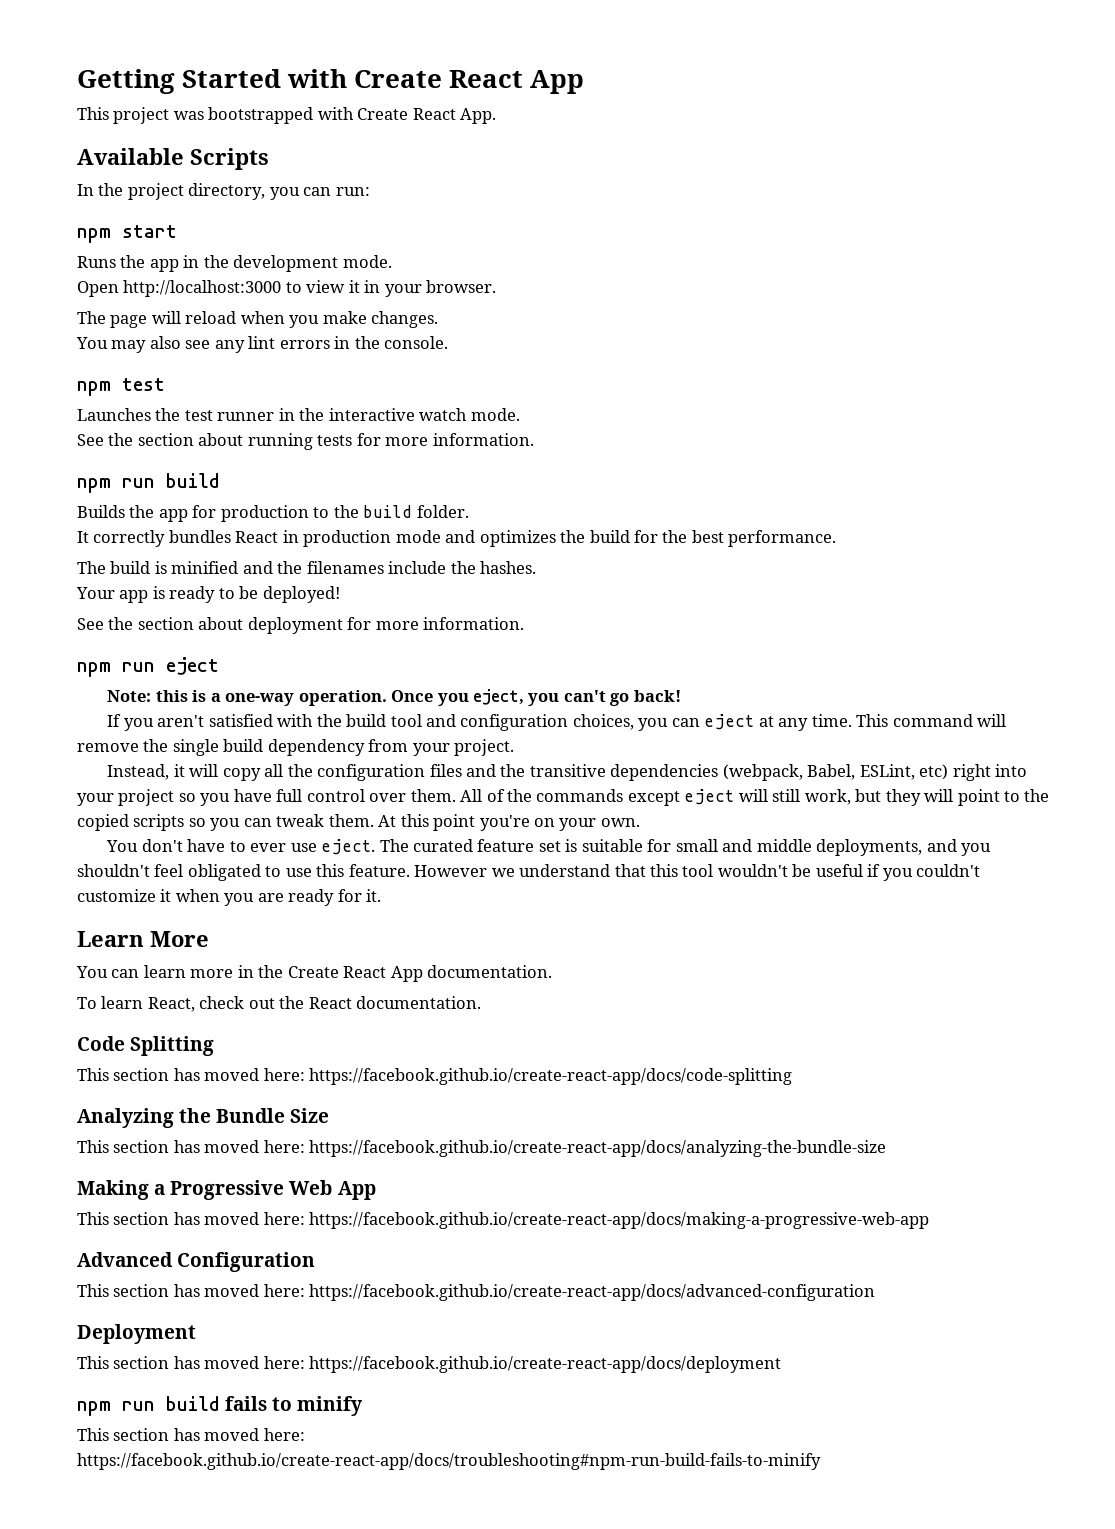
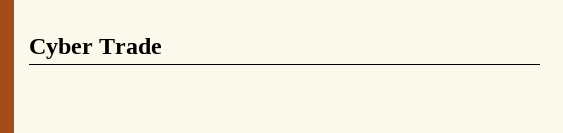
- Getting Started with Create React App
- This project was bootstrapped with Create React App.
- Available Scripts
- In the project directory, you can run:
- npm start
- Runs the app in the development mode.
- Open http://localhost:3000 to view it in your browser.
- The page will reload when you make changes.
- You may also see any lint errors in the console.
- npm test
- Launches the test runner in the interactive watch mode.
- See the section about running tests for more information.
- npm run build
- Builds the app for production to the build folder.
- It correctly bundles React in production mode and optimizes the build for the best performance.
- The build is minified and the filenames include the hashes.
- Your app is ready to be deployed!
- See the section about deployment for more information.
- npm run eject
- Note: this is a one-way operation. Once you eject, you can't go back!
- If you aren't satisfied with the build tool and configuration choices, you can eject at any time. This command will remove the single build dependency from your project.
- Instead, it will copy all the configuration files and the transitive dependencies (webpack, Babel, ESLint, etc) right into your project so you have full control over them. All of the commands except eject will still work, but they will point to the copied scripts so you can tweak them. At this point you're on your own.
- You don't have to ever use eject. The curated feature set is suitable for small and middle deployments, and you shouldn't feel obligated to use this feature. However we understand that this tool wouldn't be useful if you couldn't customize it when you are ready for it.
- Learn More
- You can learn more in the Create React App documentation.
- To learn React, check out the React documentation.
- Code Splitting
- This section has moved here: https://facebook.github.io/create-react-app/docs/code-splitting
- Analyzing the Bundle Size
- This section has moved here: https://facebook.github.io/create-react-app/docs/analyzing-the-bundle-size
- Making a Progressive Web App
- This section has moved here: https://facebook.github.io/create-react-app/docs/making-a-progressive-web-app
- Advanced Configuration
- This section has moved here: https://facebook.github.io/create-react-app/docs/advanced-configuration
- Deployment
- This section has moved here: https://facebook.github.io/create-react-app/docs/deployment
- npm run build fails to minify
- This section has moved here: https://facebook.github.io/create-react-app/docs/troubleshooting#npm-run-build-fails-to-minify
+ Cyber Trade

